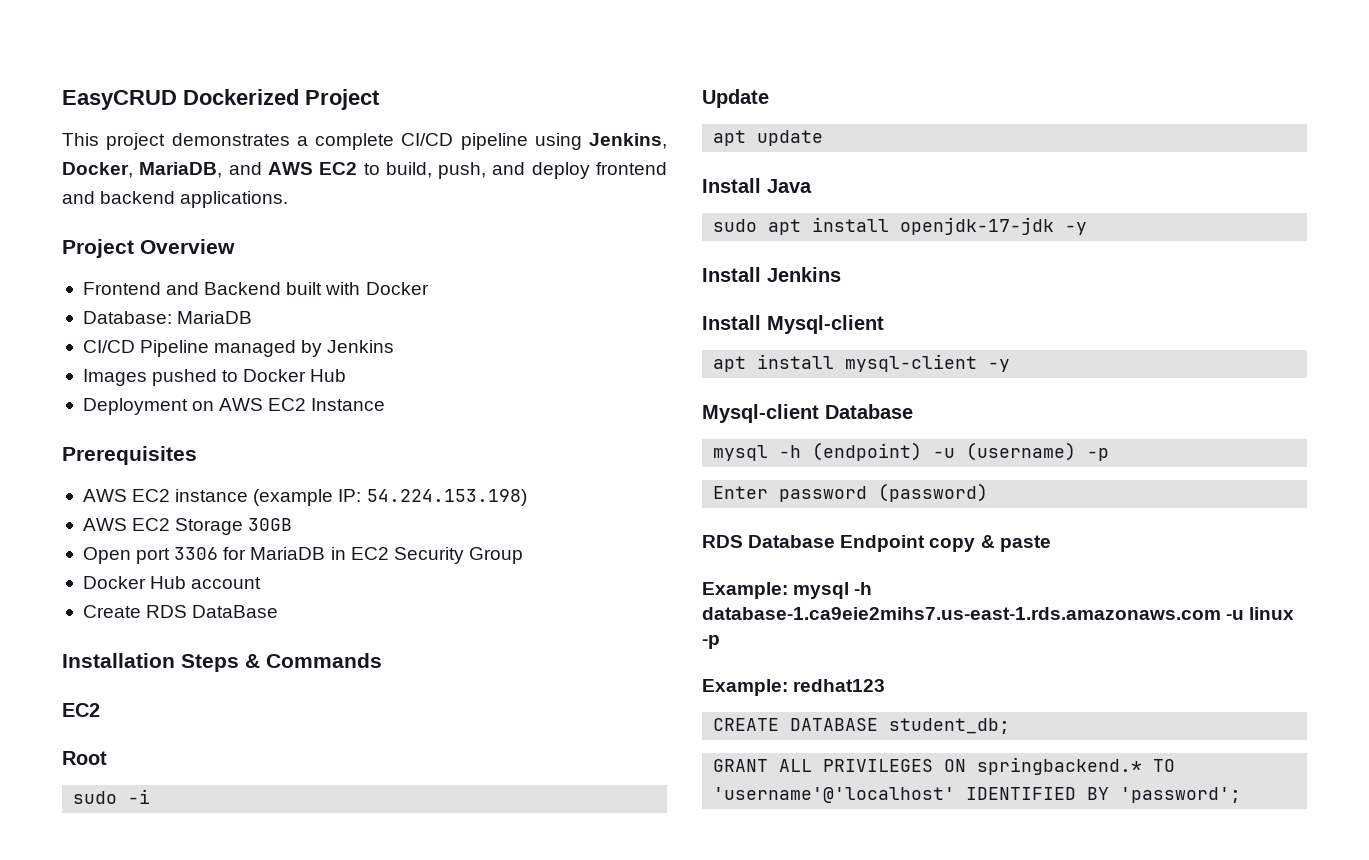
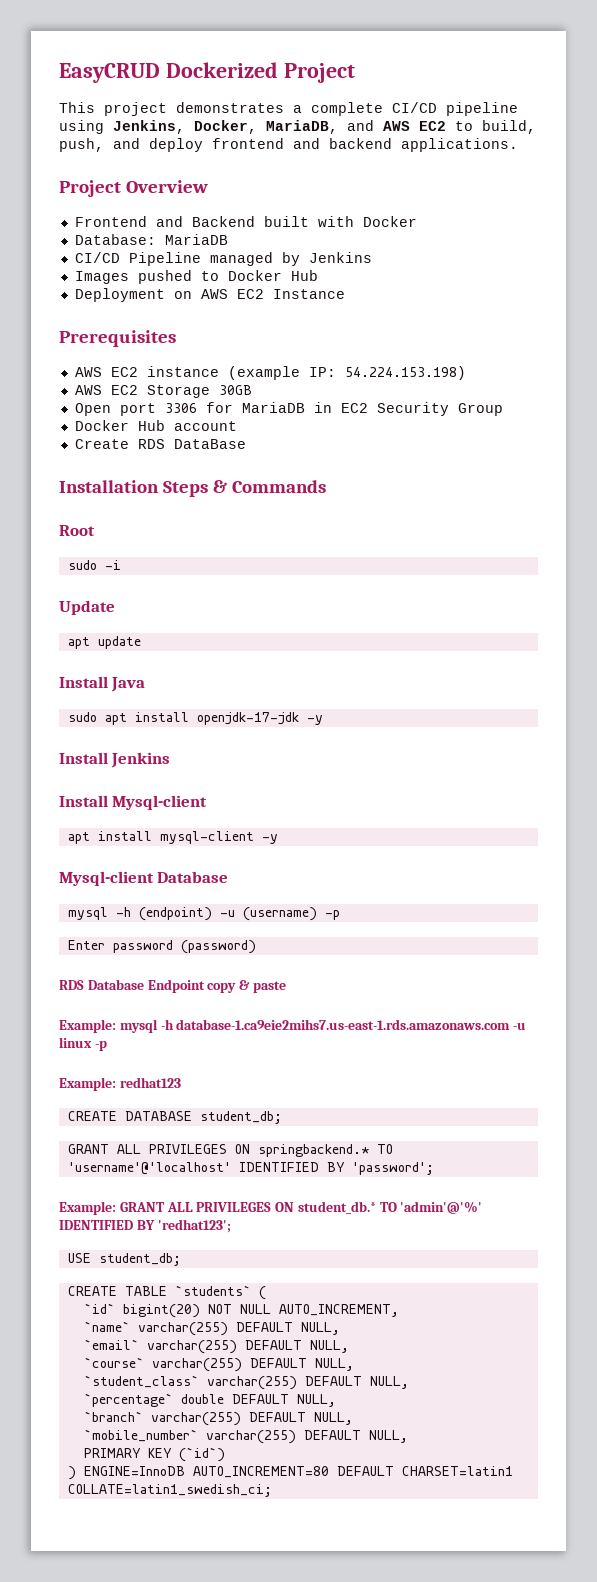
  Installation Steps & Commands
- EC2
+ Example: GRANT ALL PRIVILEGES ON student_db.* TO 'admin'@'%' IDENTIFIED BY 'redhat123';
+ USE student_db;
+ CREATE TABLE `students` (
+ `id` bigint(20) NOT NULL AUTO_INCREMENT,
+ `name` varchar(255) DEFAULT NULL,
+ `email` varchar(255) DEFAULT NULL,
+ `course` varchar(255) DEFAULT NULL,
+ `student_class` varchar(255) DEFAULT NULL,
+ `percentage` double DEFAULT NULL,
+ `branch` varchar(255) DEFAULT NULL,
+ `mobile_number` varchar(255) DEFAULT NULL,
+ PRIMARY KEY (`id`)
+ ) ENGINE=InnoDB AUTO_INCREMENT=80 DEFAULT CHARSET=latin1 COLLATE=latin1_swedish_ci;

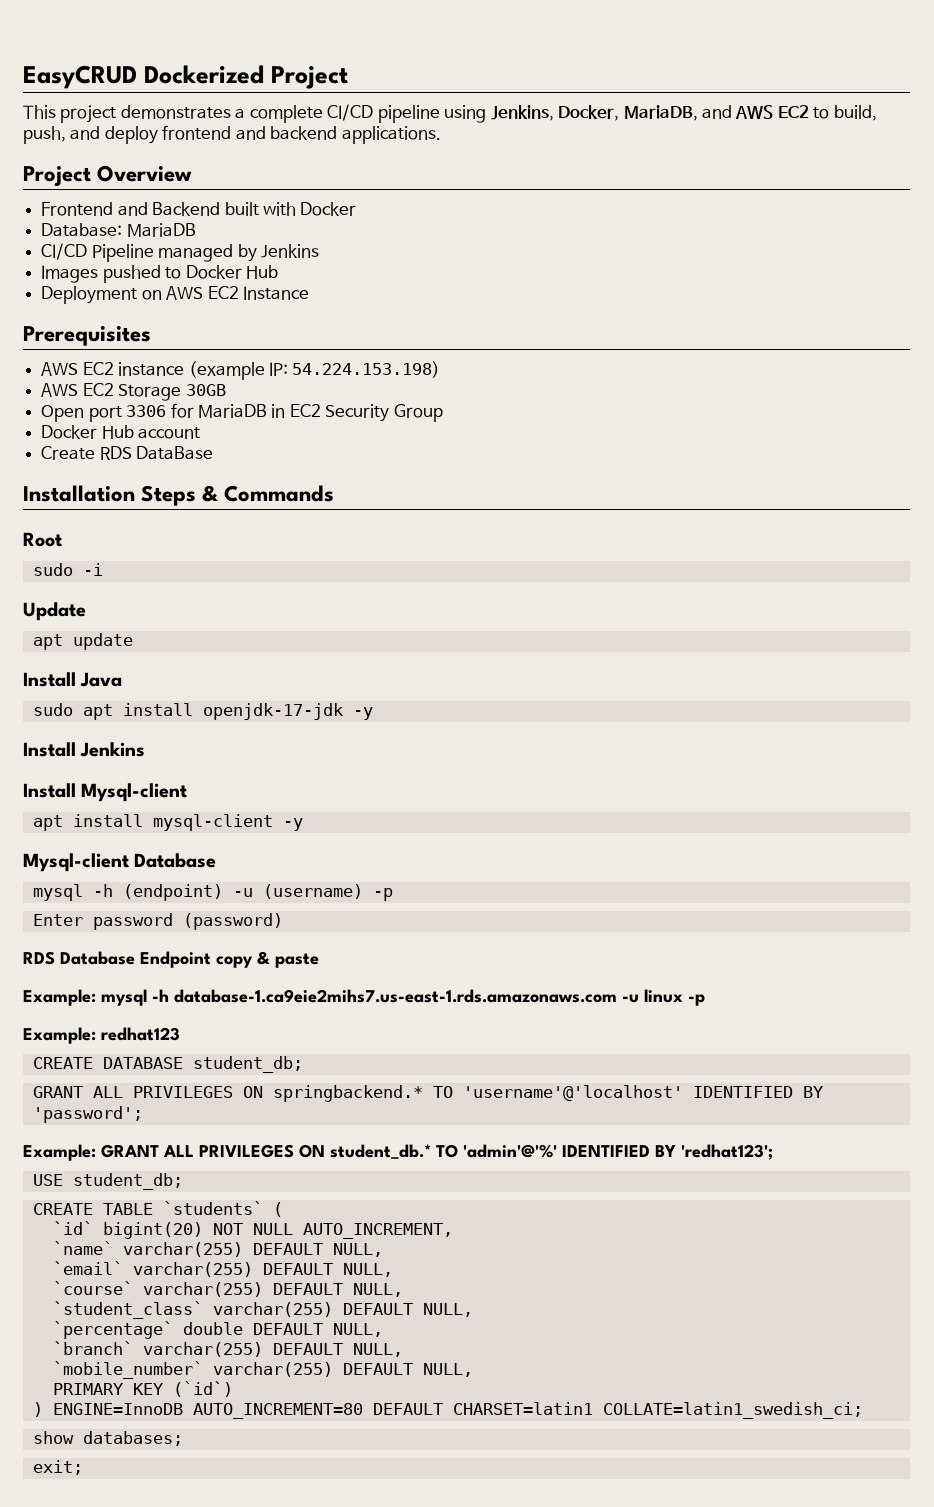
+ show databases;
+ exit;

